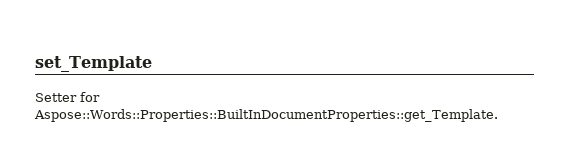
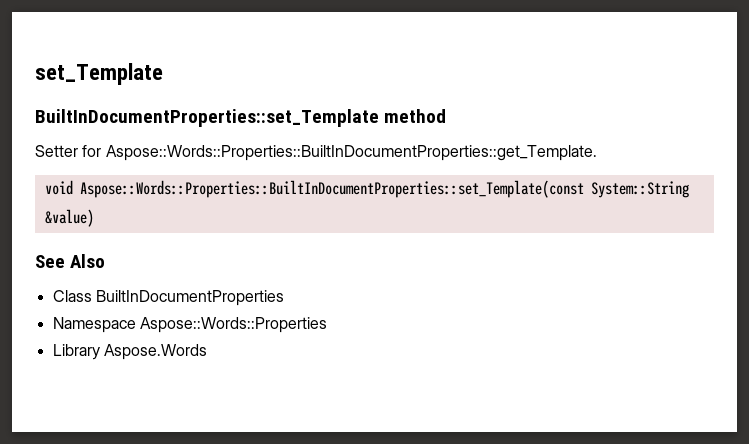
+ BuiltInDocumentProperties::set_Template method
+ void Aspose::Words::Properties::BuiltInDocumentProperties::set_Template(const System::String &value)
+ See Also
+ Class BuiltInDocumentProperties
+ Namespace Aspose::Words::Properties
+ Library Aspose.Words

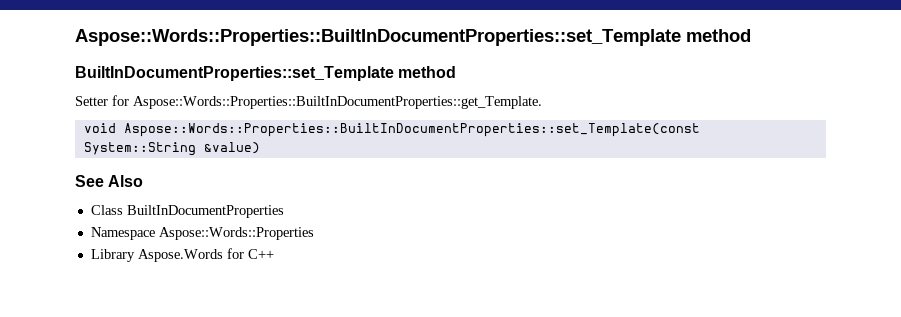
- set_Template
+ Aspose::Words::Properties::BuiltInDocumentProperties::set_Template method
- Library Aspose.Words
+ Library Aspose.Words for C++

